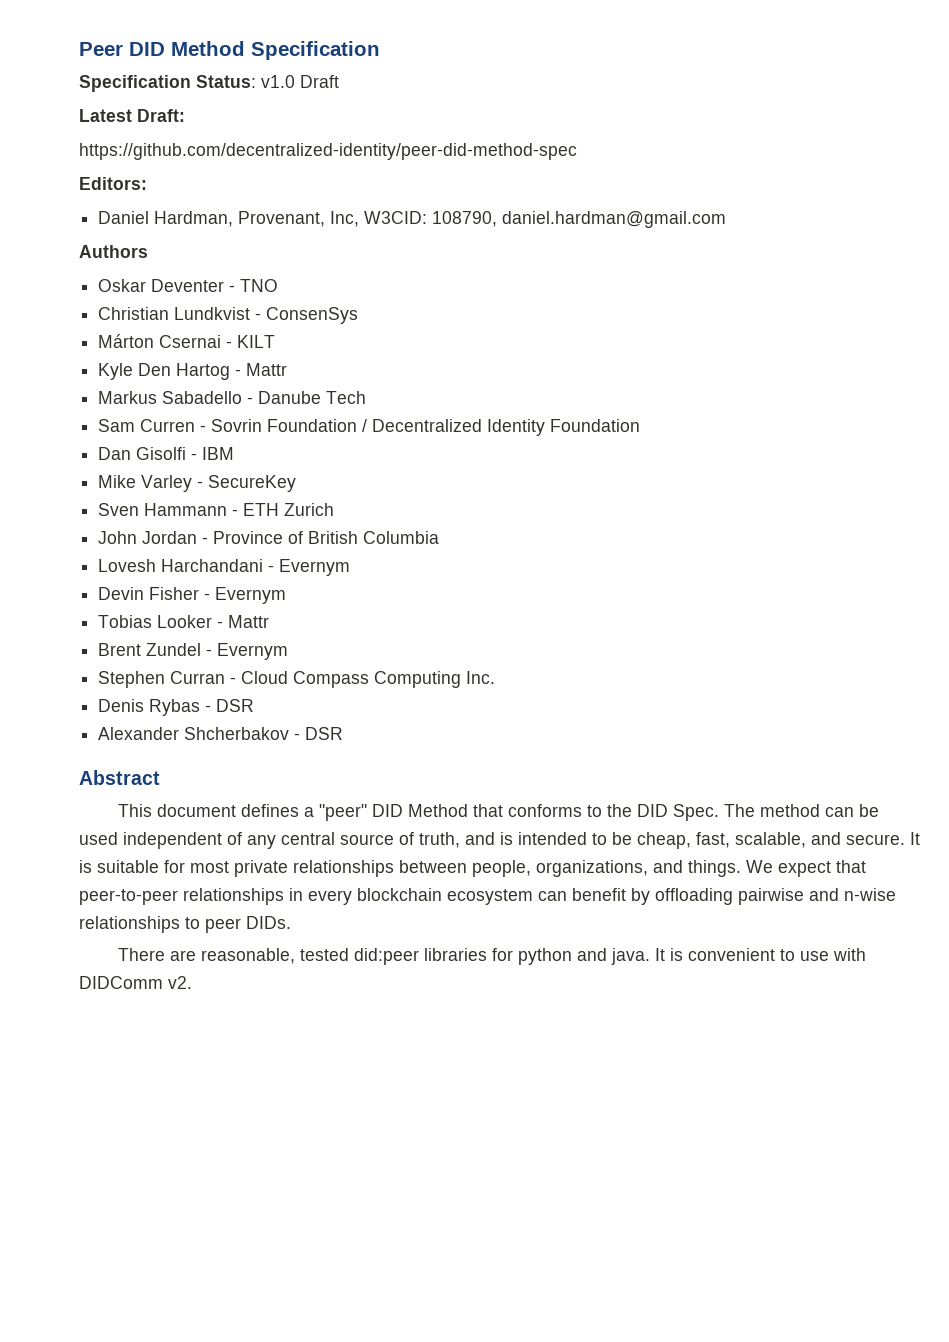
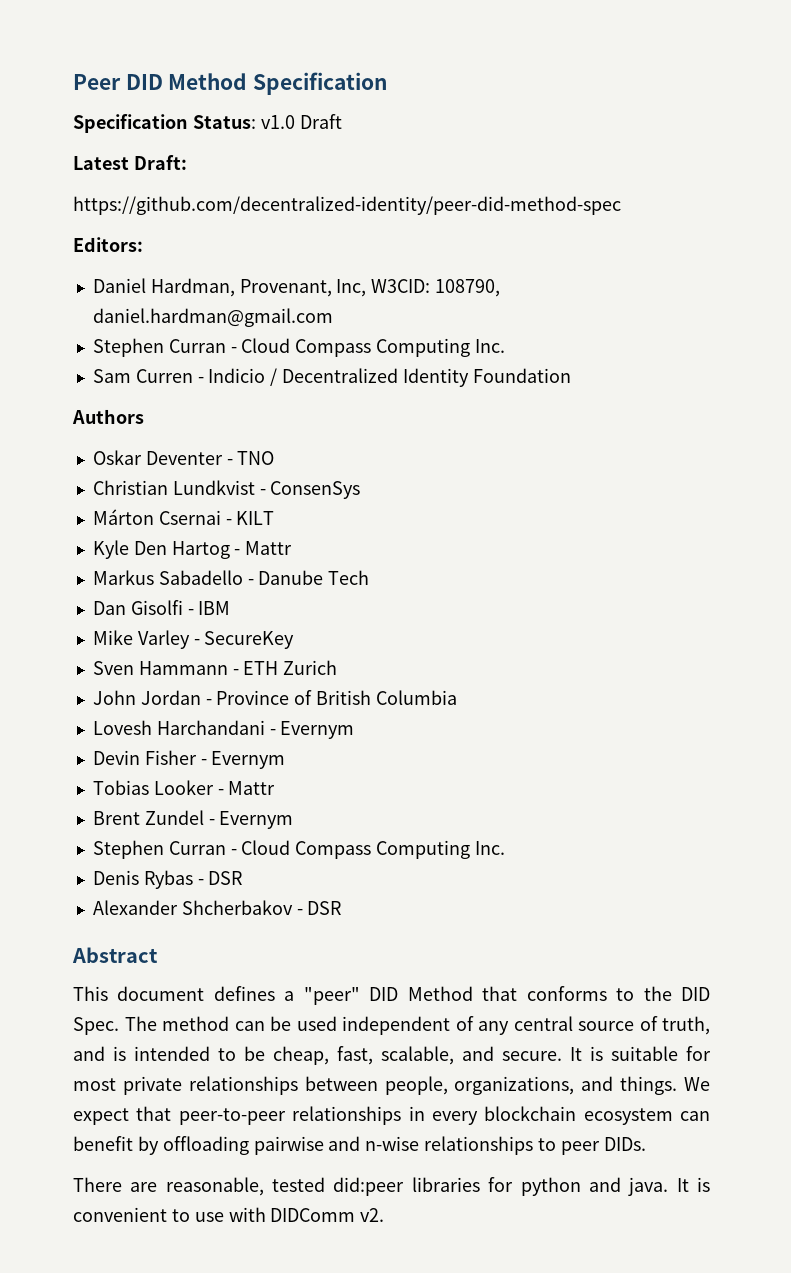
  Daniel Hardman, Provenant, Inc, W3CID: 108790, daniel.hardman@gmail.com
+ Stephen Curran - Cloud Compass Computing Inc.
+ Sam Curren - Indicio / Decentralized Identity Foundation
- Sam Curren - Sovrin Foundation / Decentralized Identity Foundation

